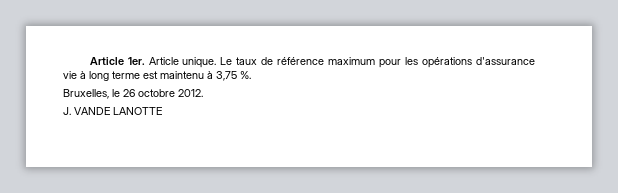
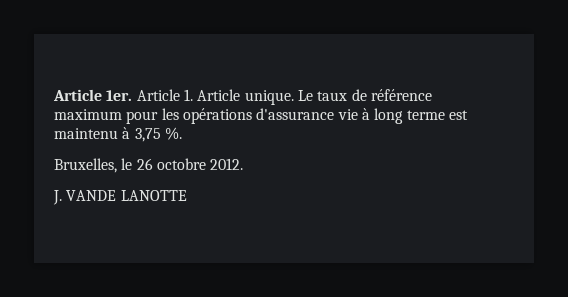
- Article unique.
+ Article 1. Article unique.

